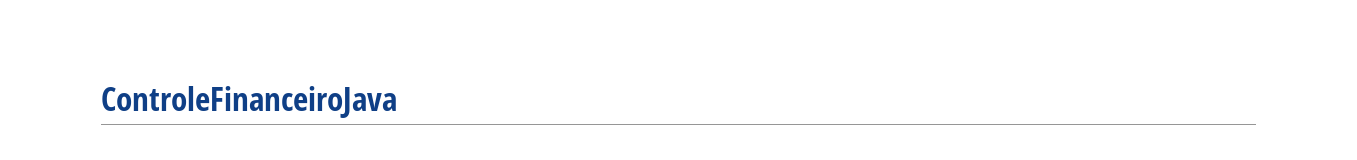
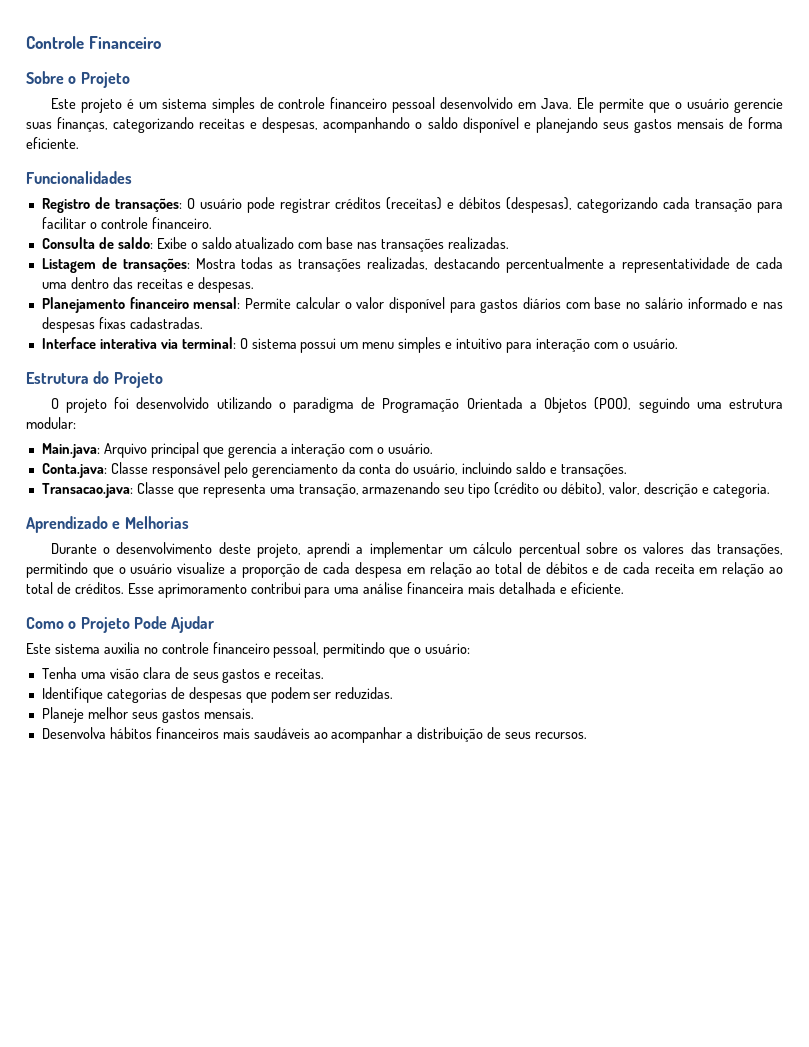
- ControleFinanceiroJava
+ Controle Financeiro
+ Sobre o Projeto
+ Este projeto é um sistema simples de controle financeiro pessoal desenvolvido em Java. Ele permite que o usuário gerencie suas finanças, categorizando receitas e despesas, acompanhando o saldo disponível e planejando seus gastos mensais de forma eficiente.
+ Funcionalidades
+ Registro de transações: O usuário pode registrar créditos (receitas) e débitos (despesas), categorizando cada transação para facilitar o controle financeiro.
+ Consulta de saldo: Exibe o saldo atualizado com base nas transações realizadas.
+ Listagem de transações: Mostra todas as transações realizadas, destacando percentualmente a representatividade de cada uma dentro das receitas e despesas.
+ Planejamento financeiro mensal: Permite calcular o valor disponível para gastos diários com base no salário informado e nas despesas fixas cadastradas.
+ Interface interativa via terminal: O sistema possui um menu simples e intuitivo para interação com o usuário.
+ Estrutura do Projeto
+ O projeto foi desenvolvido utilizando o paradigma de Programação Orientada a Objetos (POO), seguindo uma estrutura modular:
+ Main.java: Arquivo principal que gerencia a interação com o usuário.
+ Conta.java: Classe responsável pelo gerenciamento da conta do usuário, incluindo saldo e transações.
+ Transacao.java: Classe que representa uma transação, armazenando seu tipo (crédito ou débito), valor, descrição e categoria.
+ Aprendizado e Melhorias
+ Durante o desenvolvimento deste projeto, aprendi a implementar um cálculo percentual sobre os valores das transações, permitindo que o usuário visualize a proporção de cada despesa em relação ao total de débitos e de cada receita em relação ao total de créditos. Esse aprimoramento contribui para uma análise financeira mais detalhada e eficiente.
+ Como o Projeto Pode Ajudar
+ Este sistema auxilia no controle financeiro pessoal, permitindo que o usuário:
+ Tenha uma visão clara de seus gastos e receitas.
+ Identifique categorias de despesas que podem ser reduzidas.
+ Planeje melhor seus gastos mensais.
+ Desenvolva hábitos financeiros mais saudáveis ao acompanhar a distribuição de seus recursos.

